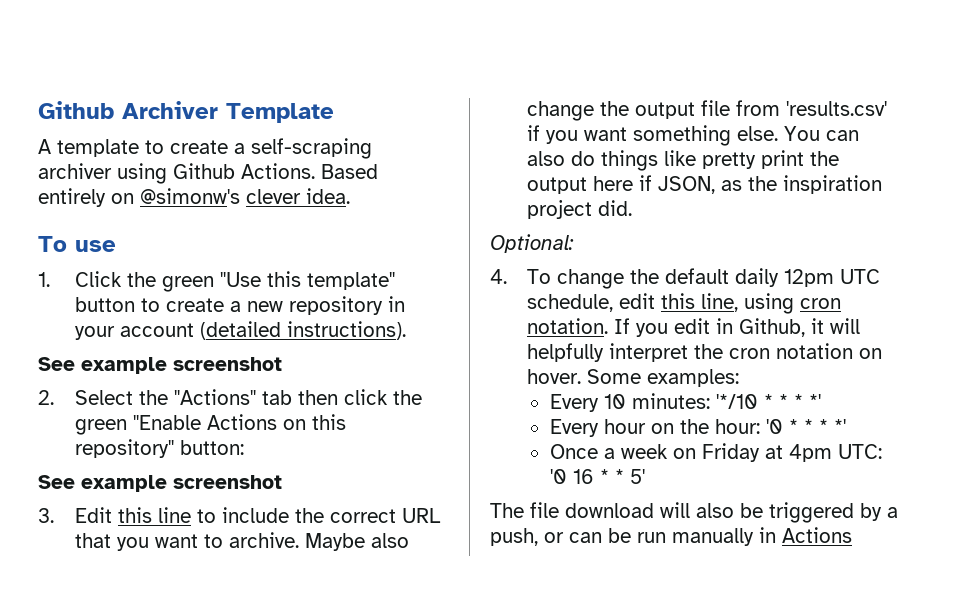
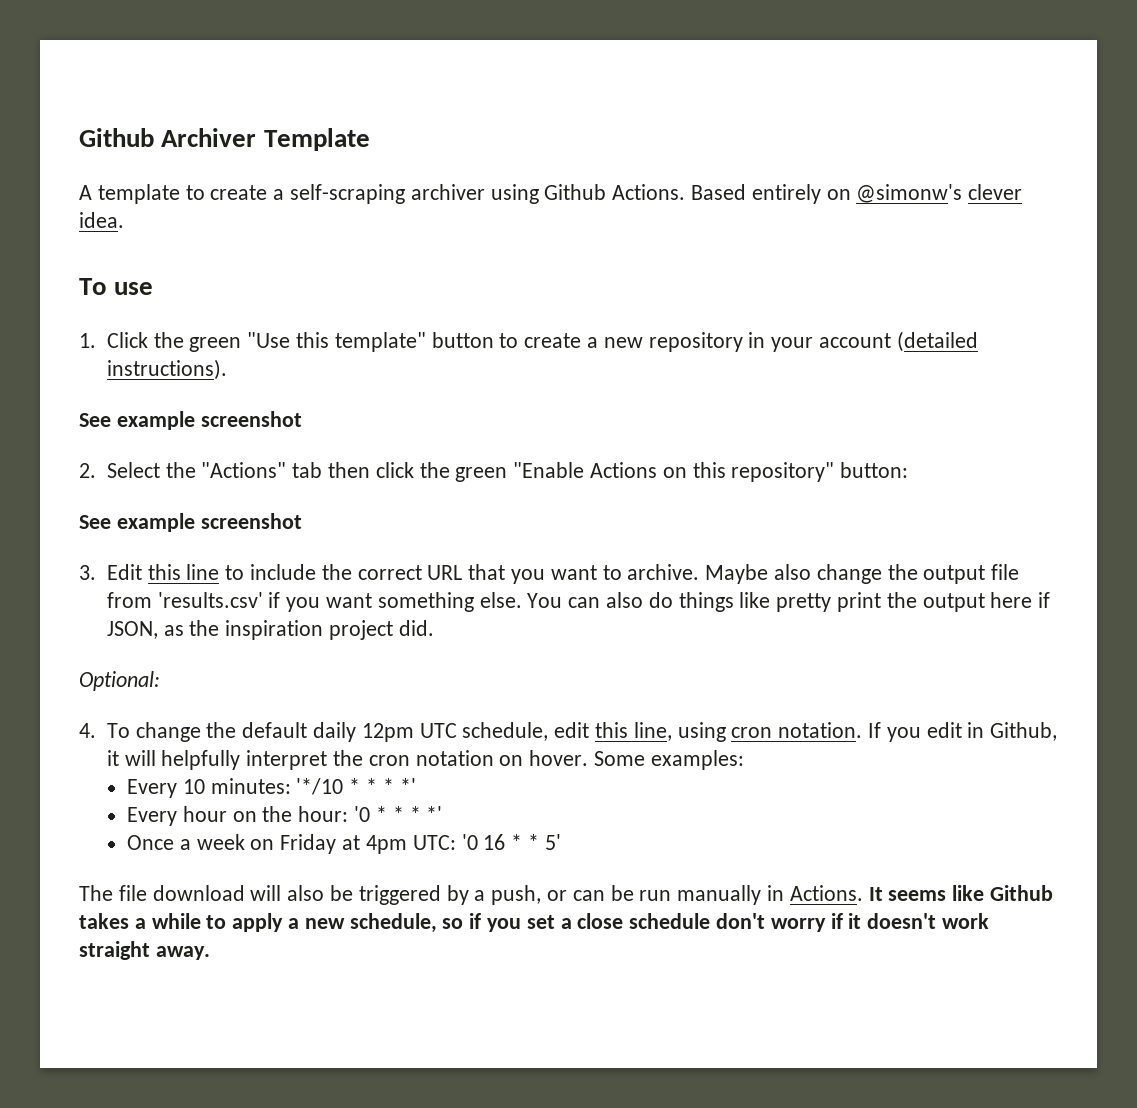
- The file download will also be triggered by a push, or can be run manually in Actions
+ The file download will also be triggered by a push, or can be run manually in Actions. It seems like Github takes a while to apply a new schedule, so if you set a close schedule don't worry if it doesn't work straight away.

